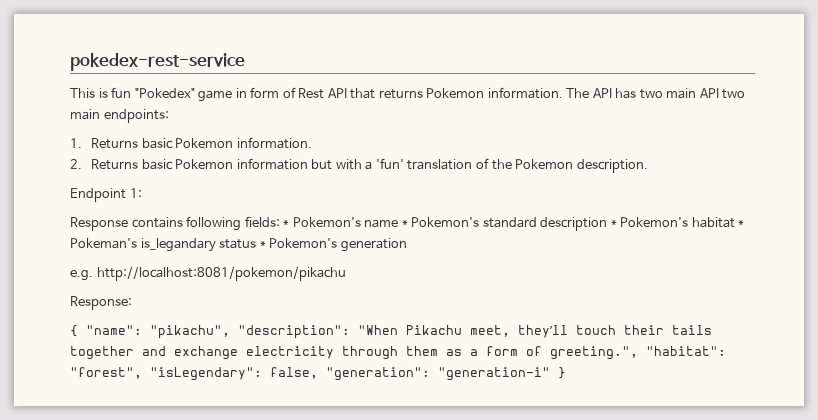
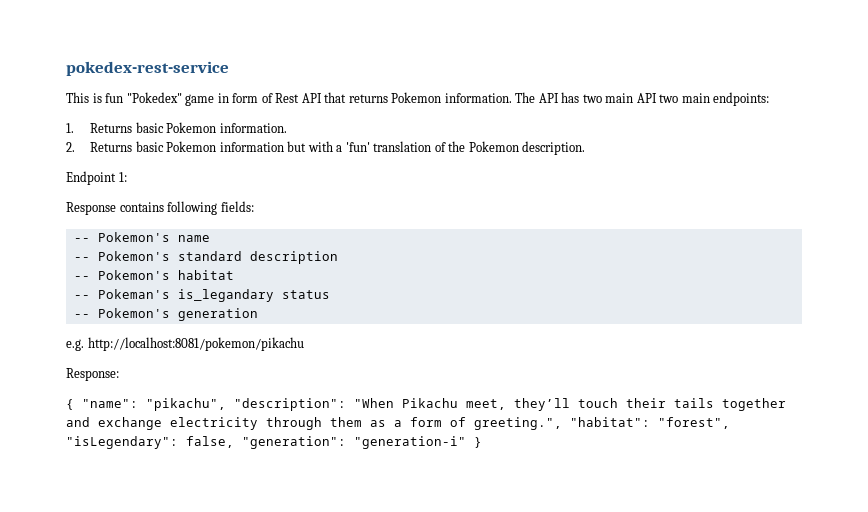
- Response contains following fields: * Pokemon's name * Pokemon's standard description * Pokemon's habitat * Pokeman's is_legandary status * Pokemon's generation
+ Response contains following fields:
+ -- Pokemon's name
+ -- Pokemon's standard description
+ -- Pokemon's habitat
+ -- Pokeman's is_legandary status
+ -- Pokemon's generation

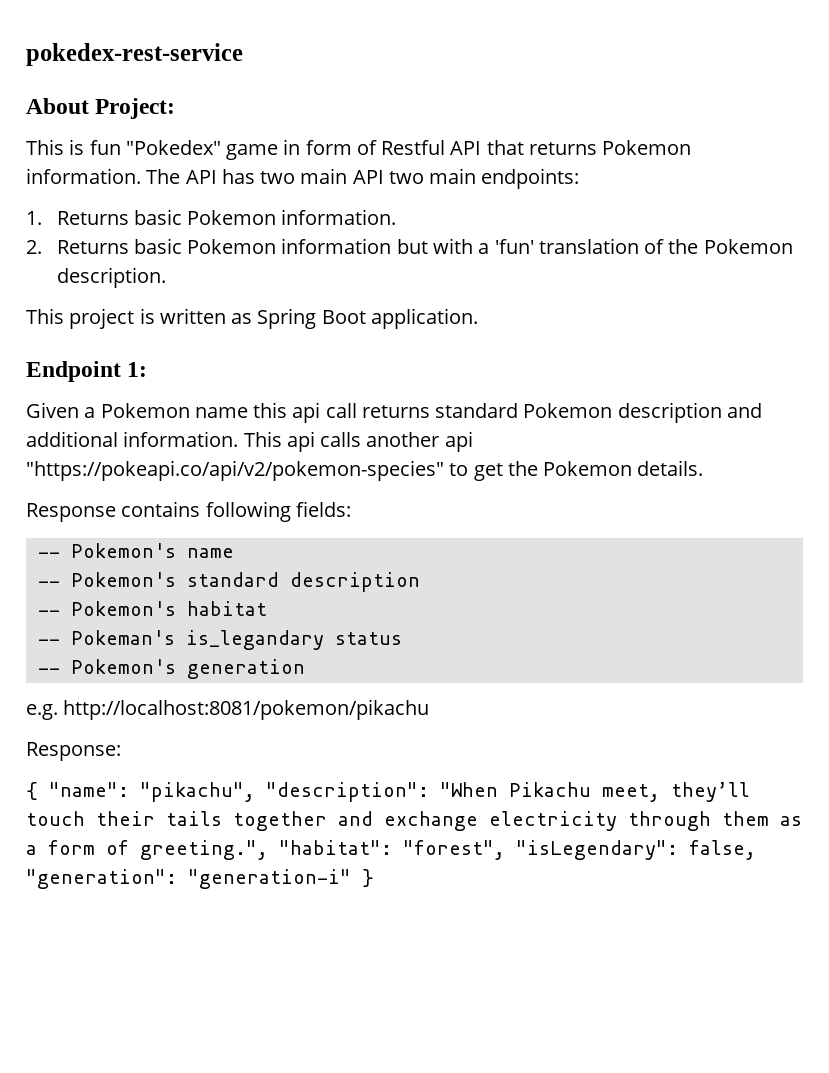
+ About Project:
- This is fun "Pokedex" game in form of Rest API that returns Pokemon information.
+ This is fun "Pokedex" game in form of Restful API that returns Pokemon information.
+ This project is written as Spring Boot application.
  Endpoint 1:
+ Given a Pokemon name this api call returns standard Pokemon description and additional information. This api calls another api "https://pokeapi.co/api/v2/pokemon-species" to get the Pokemon details.

